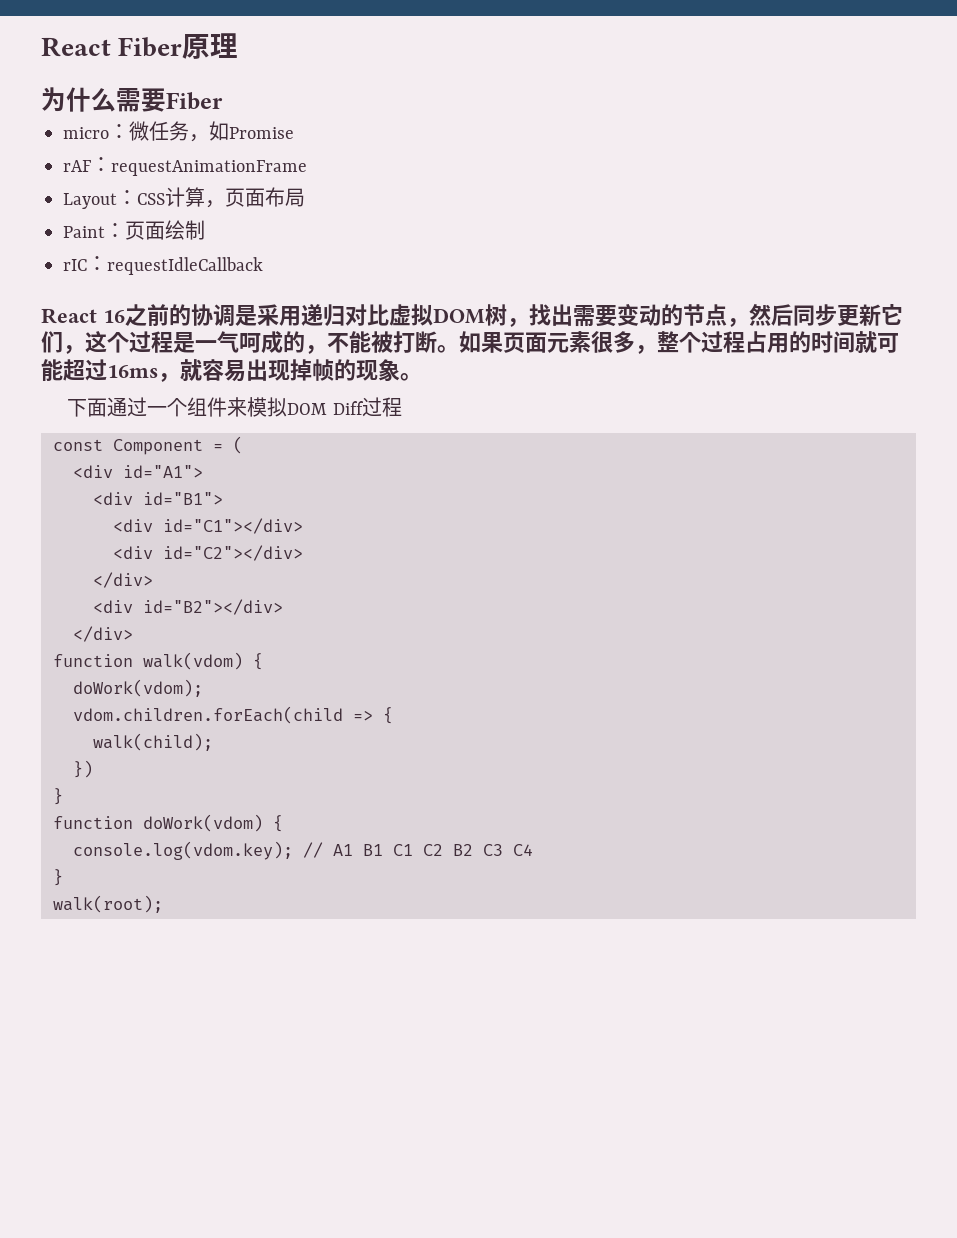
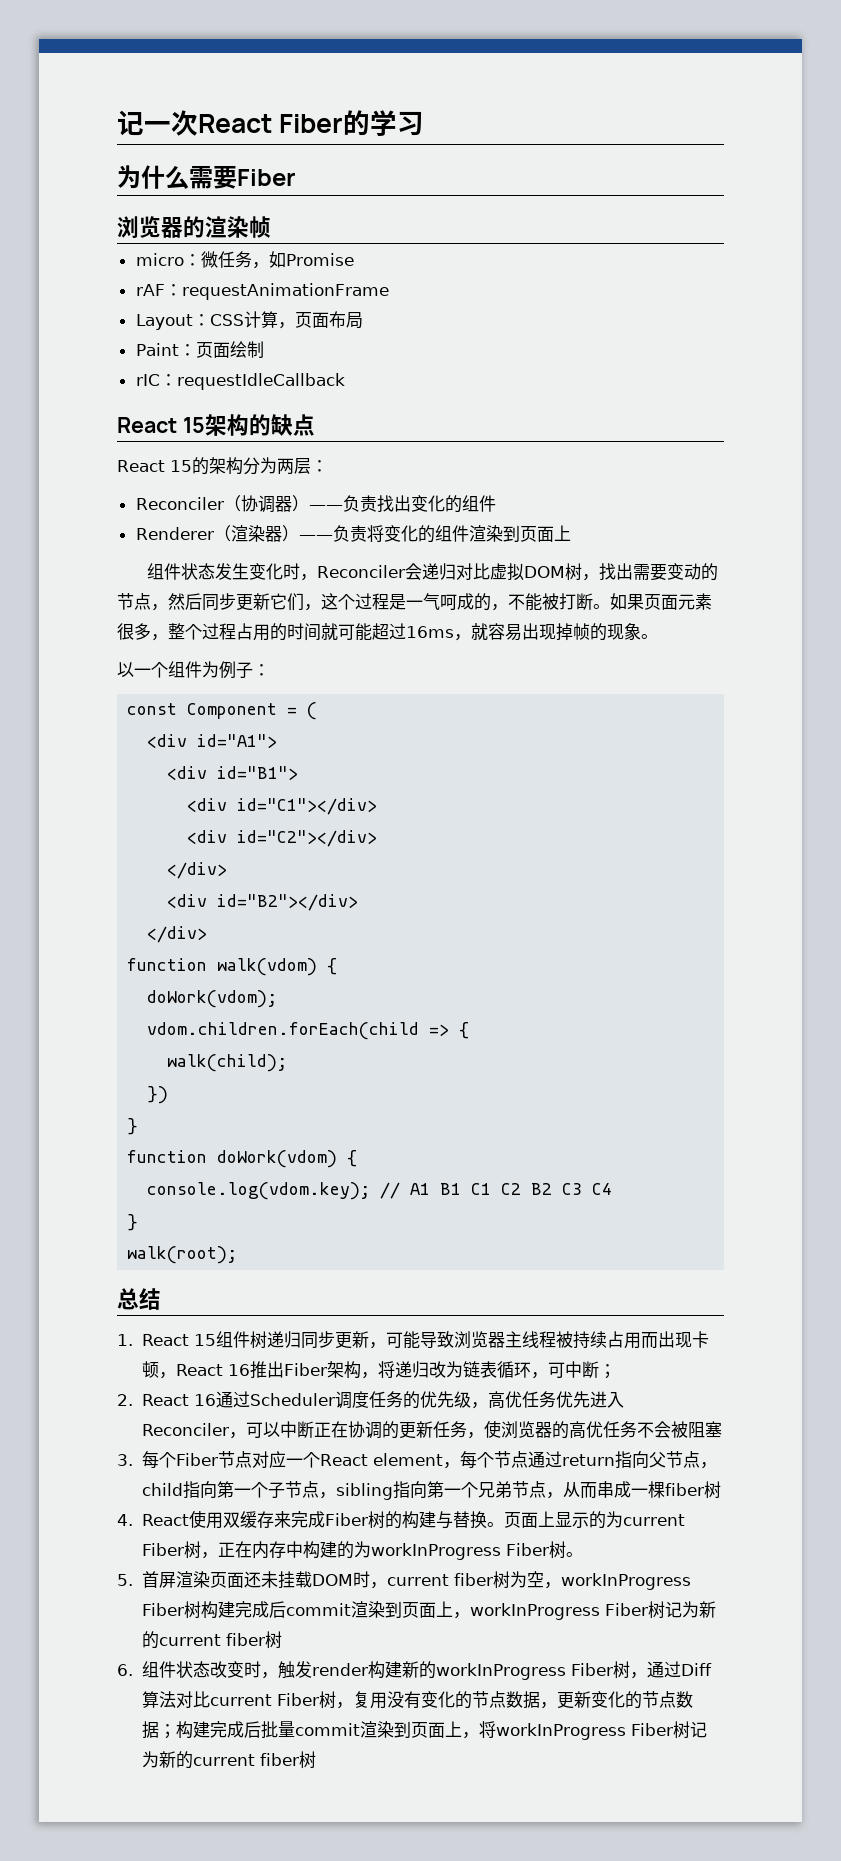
- React Fiber原理
+ 记一次React Fiber的学习
+ 浏览器的渲染帧
- React 16之前的协调是采用递归对比虚拟DOM树，找出需要变动的节点，然后同步更新它们，这个过程是一气呵成的，不能被打断。
+ React 15架构的缺点
+ React 15的架构分为两层：
+ Reconciler（协调器）——负责找出变化的组件
+ Renderer（渲染器）——负责将变化的组件渲染到页面上
+ 组件状态发生变化时，Reconciler会递归对比虚拟DOM树，找出需要变动的节点，然后同步更新它们，这个过程是一气呵成的，不能被打断。
- 下面通过一个组件来模拟DOM Diff过程
+ 以一个组件为例子：
+ 总结
+ 1. React 15组件树递归同步更新，可能导致浏览器主线程被持续占用而出现卡顿，React 16推出Fiber架构，将递归改为链表循环，可中断；
+ 2. React 16通过Scheduler调度任务的优先级，高优任务优先进入Reconciler，可以中断正在协调的更新任务，使浏览器的高优任务不会被阻塞
+ 3.每个Fiber节点对应一个React element，每个节点通过return指向父节点，child指向第一个子节点，sibling指向第一个兄弟节点，从而串成一棵fiber树
+ 4. React使用双缓存来完成Fiber树的构建与替换。页面上显示的为current Fiber树，正在内存中构建的为workInProgress Fiber树。
+ 5.首屏渲染页面还未挂载DOM时，current fiber树为空，workInProgress Fiber树构建完成后commit渲染到页面上，workInProgress Fiber树记为新的current fiber树
+ 6.组件状态改变时，触发render构建新的workInProgress Fiber树，通过Diff算法对比current Fiber树，复用没有变化的节点数据，更新变化的节点数据；构建完成后批量commit渲染到页面上，将workInProgress Fiber树记为新的current fiber树

